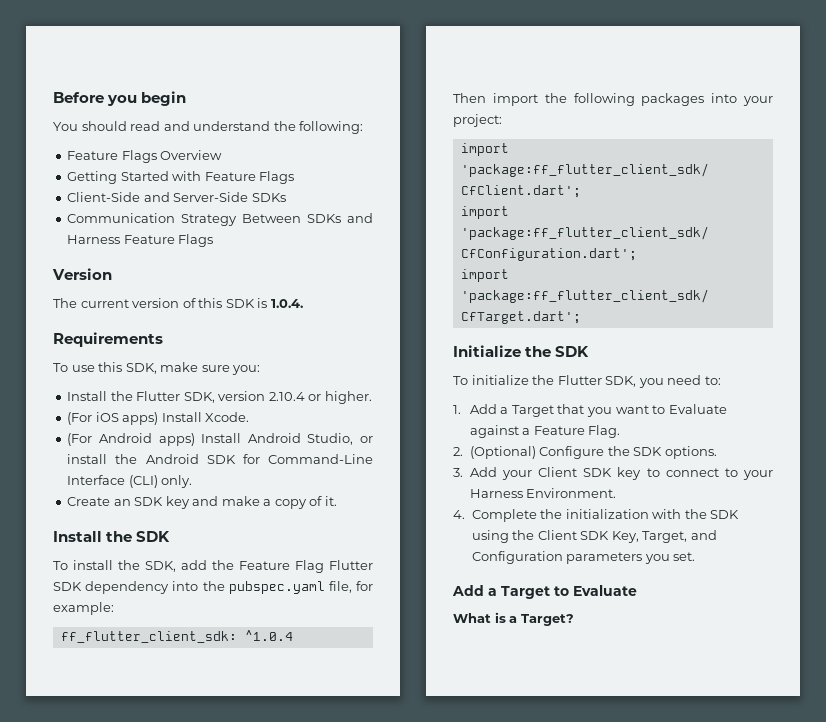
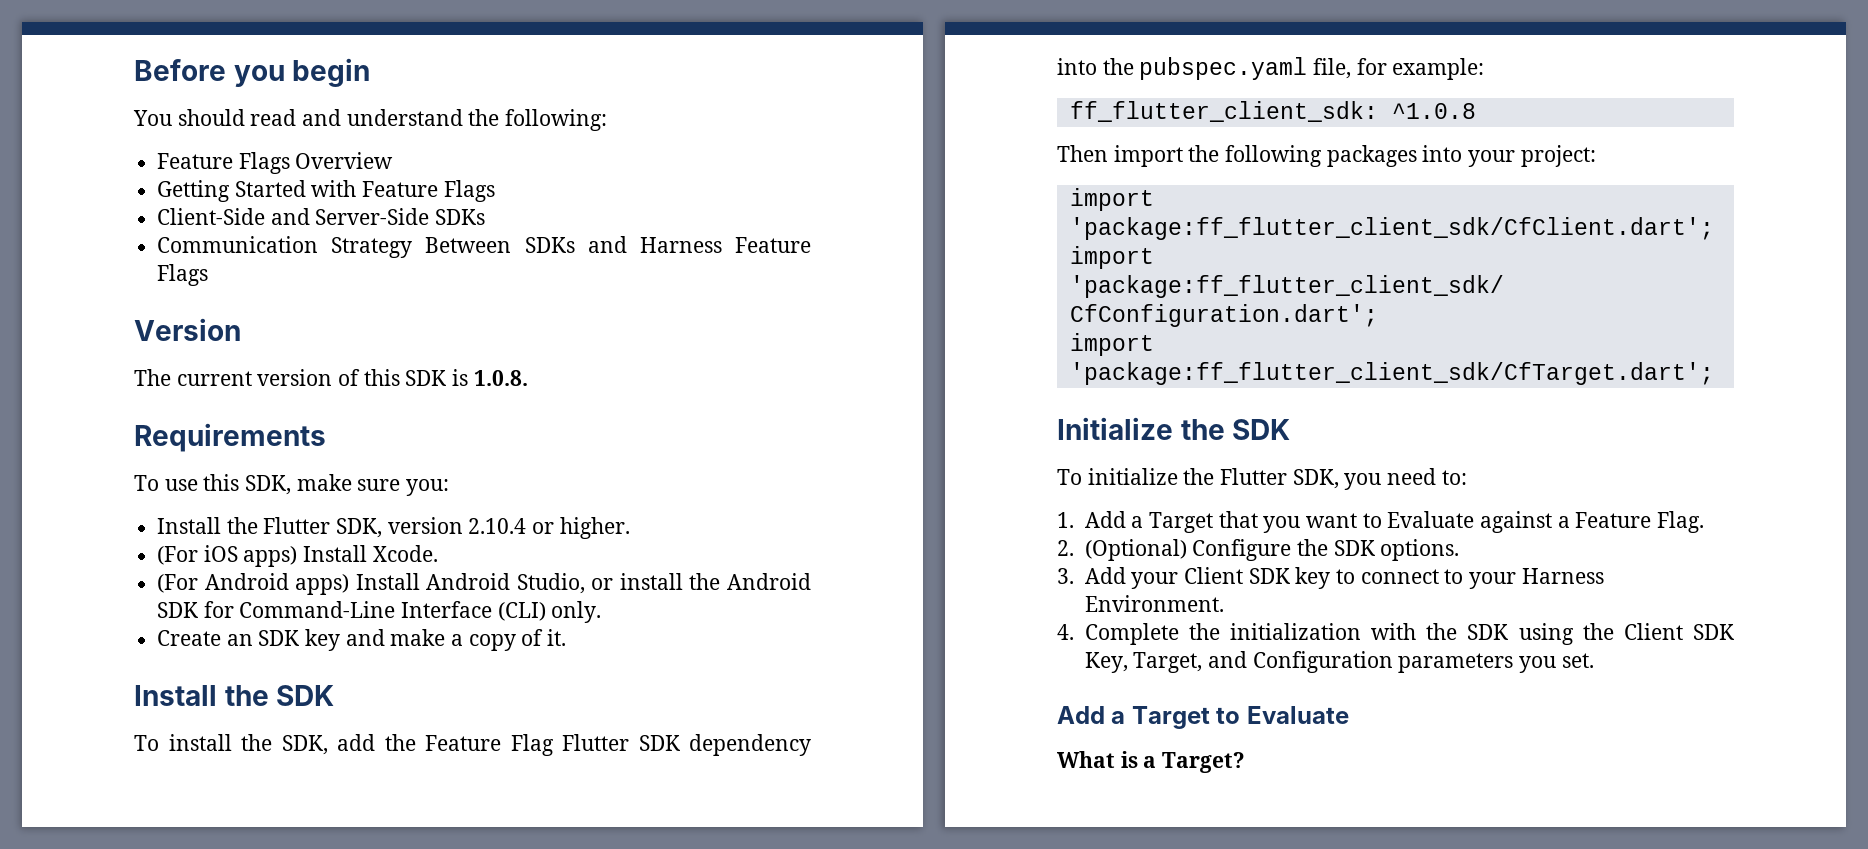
- The current version of this SDK is 1.0.4.
+ The current version of this SDK is 1.0.8.
- ff_flutter_client_sdk: ^1.0.4
+ ff_flutter_client_sdk: ^1.0.8

